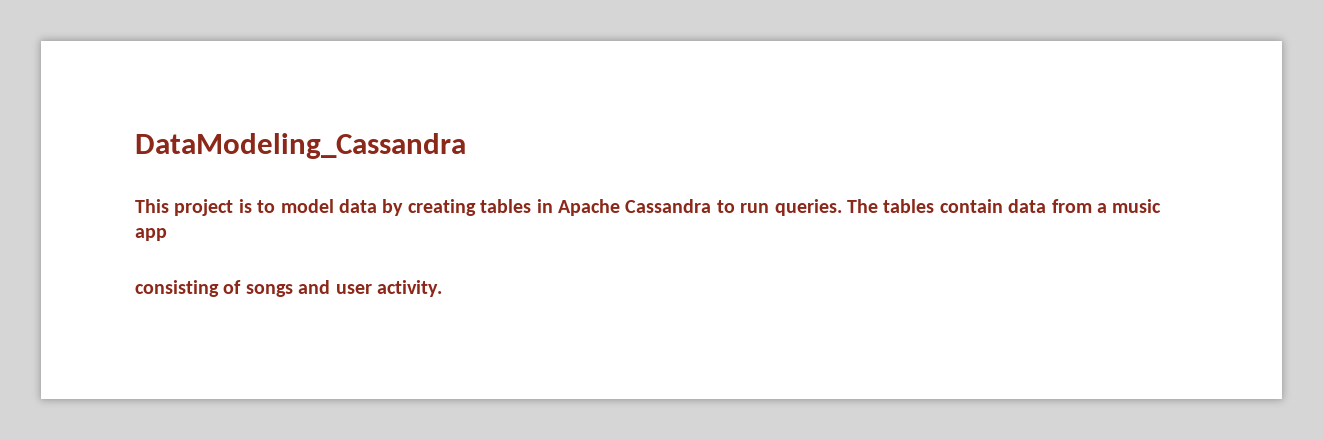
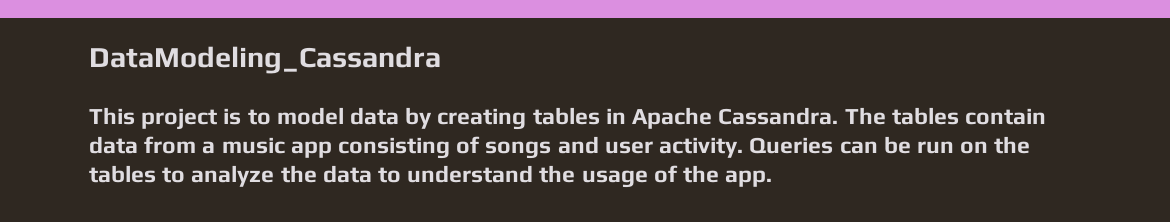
- This project is to model data by creating tables in Apache Cassandra to run queries.
+ This project is to model data by creating tables in Apache Cassandra.
- The tables contain data from a music app
- consisting of songs and user activity.
+ The tables contain data from a music app consisting of songs and user activity.
+ Queries can be run on the tables to analyze the data to understand the usage of the app.

